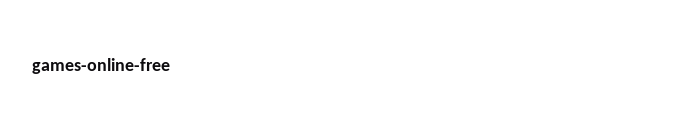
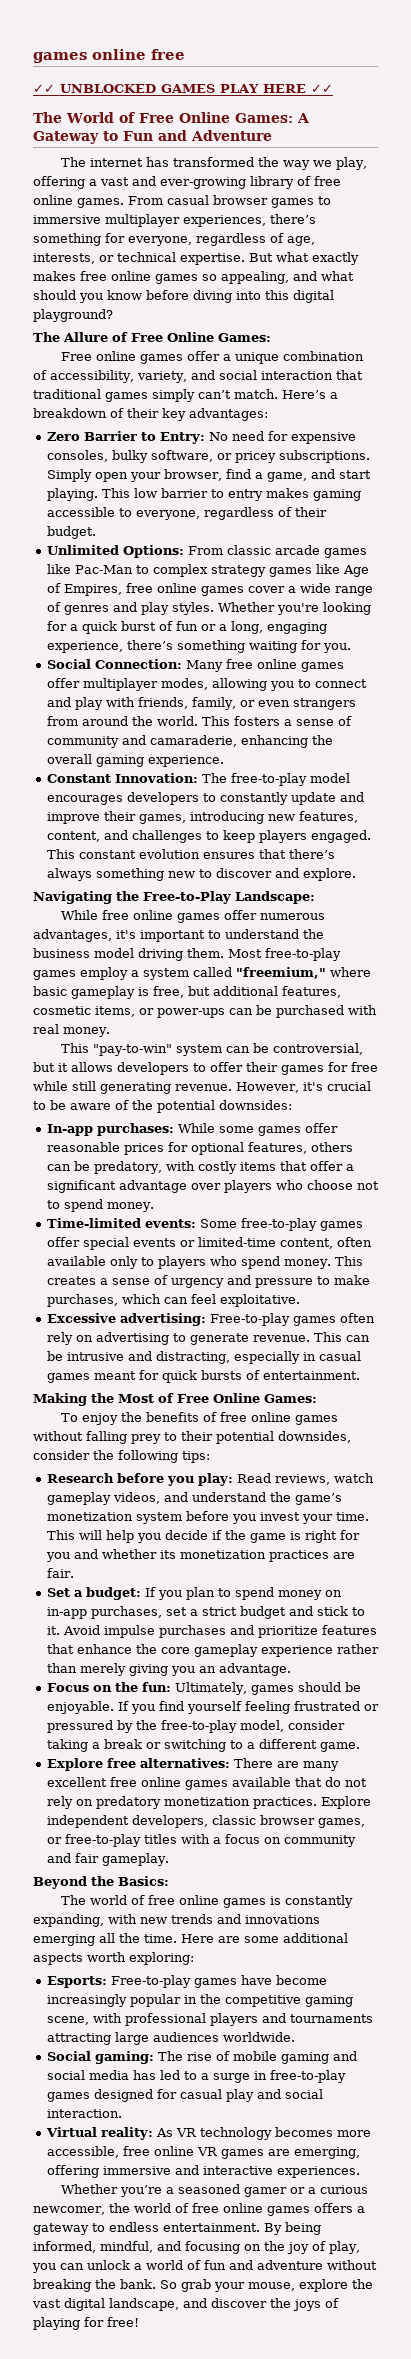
- games-online-free
+ games online free
+ ✓✓ UNBLOCKED GAMES PLAY HERE ✓✓
+ The World of Free Online Games: A Gateway to Fun and Adventure
+ The internet has transformed the way we play, offering a vast and ever-growing library of free online games. From casual browser games to immersive multiplayer experiences, there’s something for everyone, regardless of age, interests, or technical expertise. But what exactly makes free online games so appealing, and what should you know before diving into this digital playground?
+ The Allure of Free Online Games:
+ Free online games offer a unique combination of accessibility, variety, and social interaction that traditional games simply can’t match. Here’s a breakdown of their key advantages:
+ Zero Barrier to Entry: No need for expensive consoles, bulky software, or pricey subscriptions. Simply open your browser, find a game, and start playing. This low barrier to entry makes gaming accessible to everyone, regardless of their budget.
+ Unlimited Options: From classic arcade games like Pac-Man to complex strategy games like Age of Empires, free online games cover a wide range of genres and play styles. Whether you're looking for a quick burst of fun or a long, engaging experience, there’s something waiting for you.
+ Social Connection: Many free online games offer multiplayer modes, allowing you to connect and play with friends, family, or even strangers from around the world. This fosters a sense of community and camaraderie, enhancing the overall gaming experience.
+ Constant Innovation: The free-to-play model encourages developers to constantly update and improve their games, introducing new features, content, and challenges to keep players engaged. This constant evolution ensures that there’s always something new to discover and explore.
+ Navigating the Free-to-Play Landscape:
+ While free online games offer numerous advantages, it's important to understand the business model driving them. Most free-to-play games employ a system called "freemium," where basic gameplay is free, but additional features, cosmetic items, or power-ups can be purchased with real money.
+ This "pay-to-win" system can be controversial, but it allows developers to offer their games for free while still generating revenue. However, it's crucial to be aware of the potential downsides:
+ In-app purchases: While some games offer reasonable prices for optional features, others can be predatory, with costly items that offer a significant advantage over players who choose not to spend money.
+ Time-limited events: Some free-to-play games offer special events or limited-time content, often available only to players who spend money. This creates a sense of urgency and pressure to make purchases, which can feel exploitative.
+ Excessive advertising: Free-to-play games often rely on advertising to generate revenue. This can be intrusive and distracting, especially in casual games meant for quick bursts of entertainment.
+ Making the Most of Free Online Games:
+ To enjoy the benefits of free online games without falling prey to their potential downsides, consider the following tips:
+ Research before you play: Read reviews, watch gameplay videos, and understand the game’s monetization system before you invest your time. This will help you decide if the game is right for you and whether its monetization practices are fair.
+ Set a budget: If you plan to spend money on in-app purchases, set a strict budget and stick to it. Avoid impulse purchases and prioritize features that enhance the core gameplay experience rather than merely giving you an advantage.
+ Focus on the fun: Ultimately, games should be enjoyable. If you find yourself feeling frustrated or pressured by the free-to-play model, consider taking a break or switching to a different game.
+ Explore free alternatives: There are many excellent free online games available that do not rely on predatory monetization practices. Explore independent developers, classic browser games, or free-to-play titles with a focus on community and fair gameplay.
+ Beyond the Basics:
+ The world of free online games is constantly expanding, with new trends and innovations emerging all the time. Here are some additional aspects worth exploring:
+ Esports: Free-to-play games have become increasingly popular in the competitive gaming scene, with professional players and tournaments attracting large audiences worldwide.
+ Social gaming: The rise of mobile gaming and social media has led to a surge in free-to-play games designed for casual play and social interaction.
+ Virtual reality: As VR technology becomes more accessible, free online VR games are emerging, offering immersive and interactive experiences.
+ Whether you’re a seasoned gamer or a curious newcomer, the world of free online games offers a gateway to endless entertainment. By being informed, mindful, and focusing on the joy of play, you can unlock a world of fun and adventure without breaking the bank. So grab your mouse, explore the vast digital landscape, and discover the joys of playing for free!

